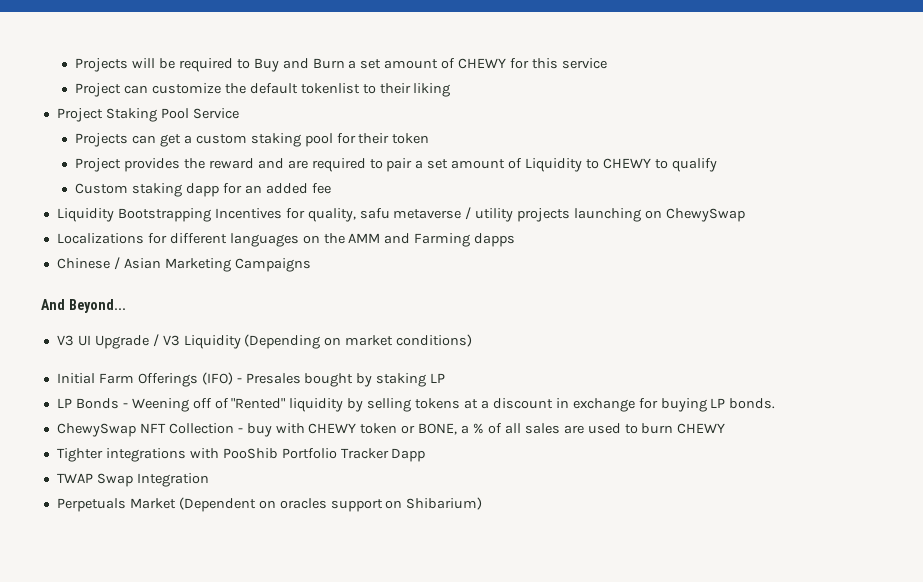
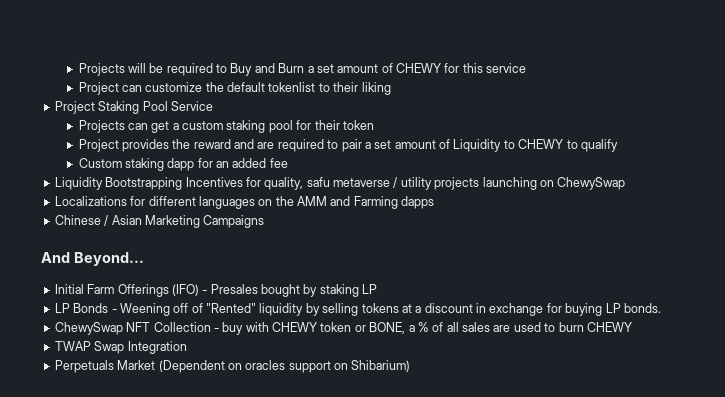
- V3 UI Upgrade / V3 Liquidity (Depending on market conditions)
- Tighter integrations with PooShib Portfolio Tracker Dapp

